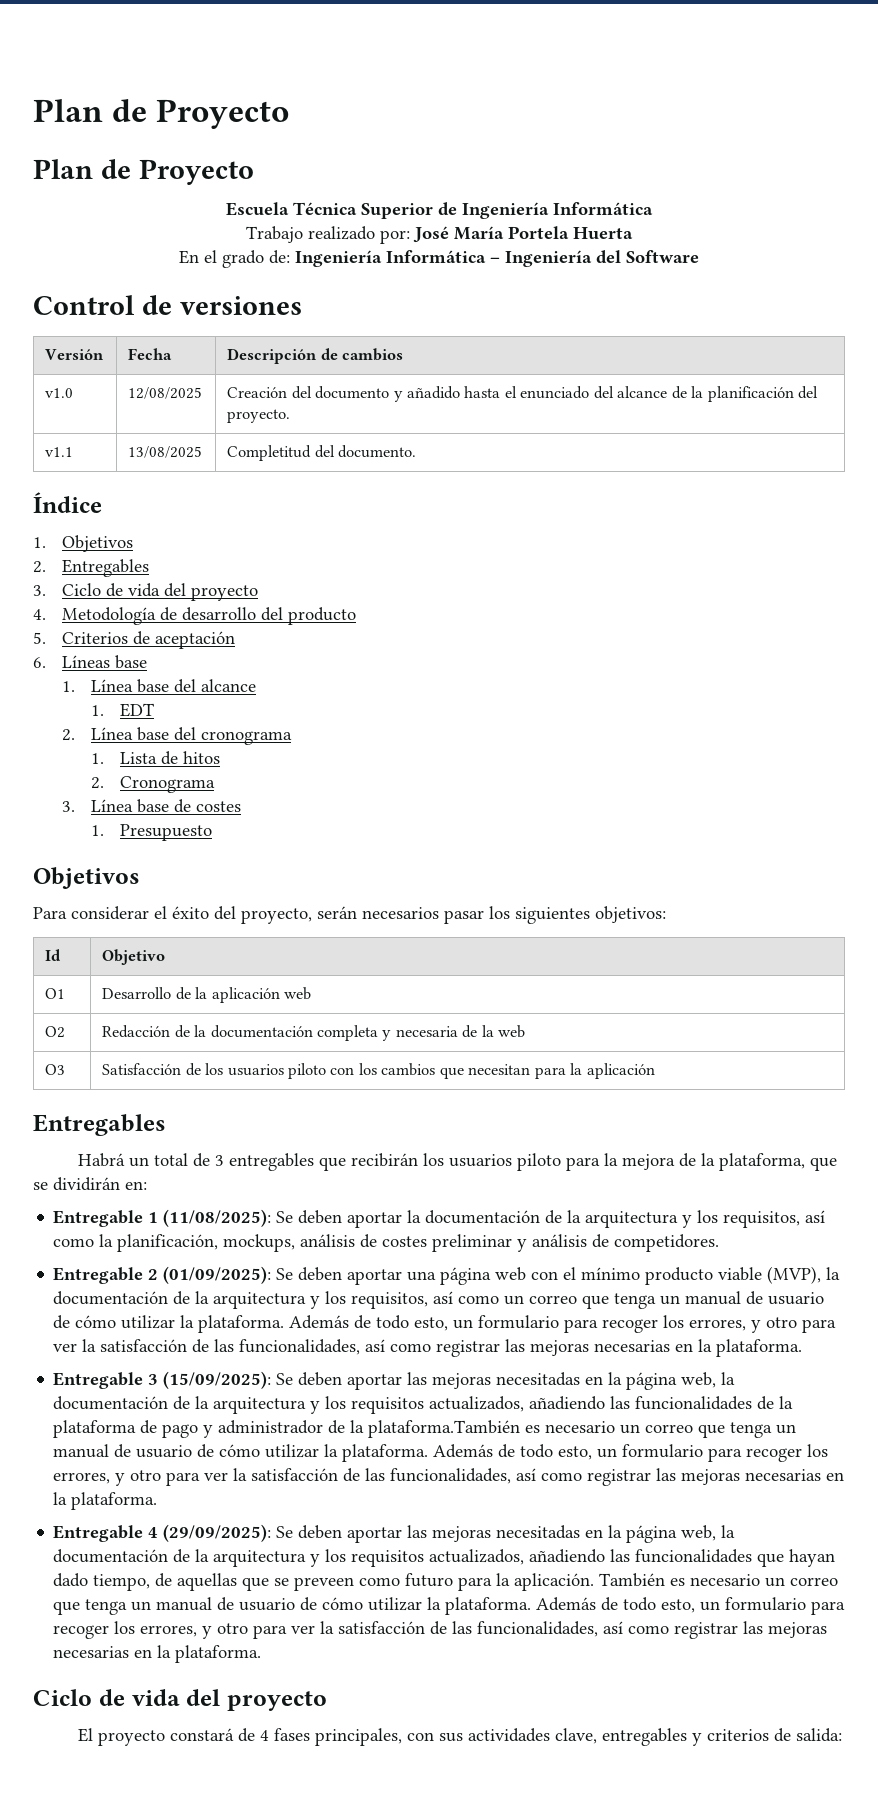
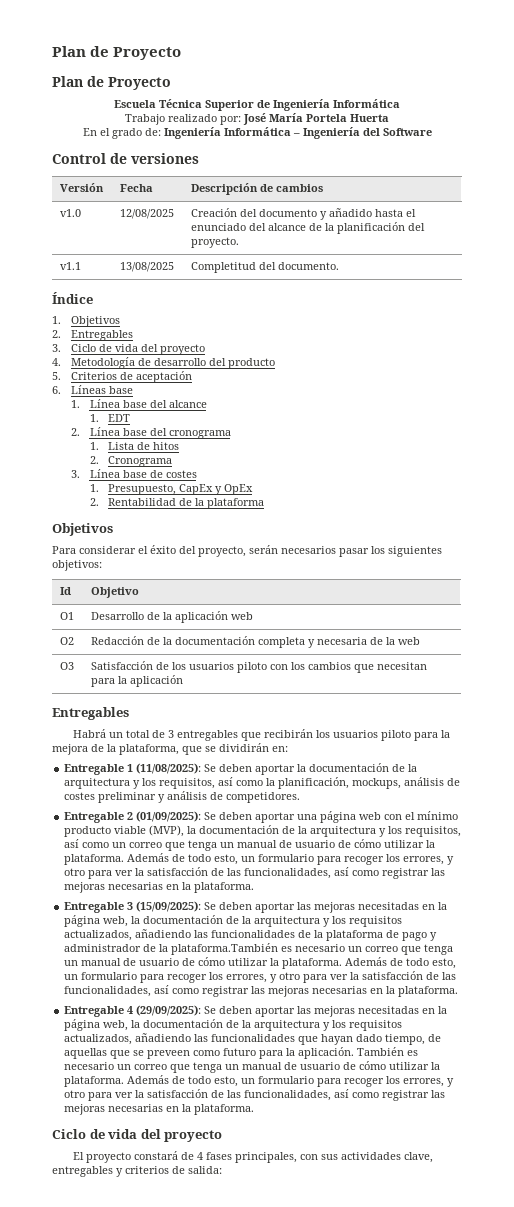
- 1. Presupuesto
+ 1. Presupuesto, CapEx y OpEx
+ 2. Rentabilidad de la plataforma

